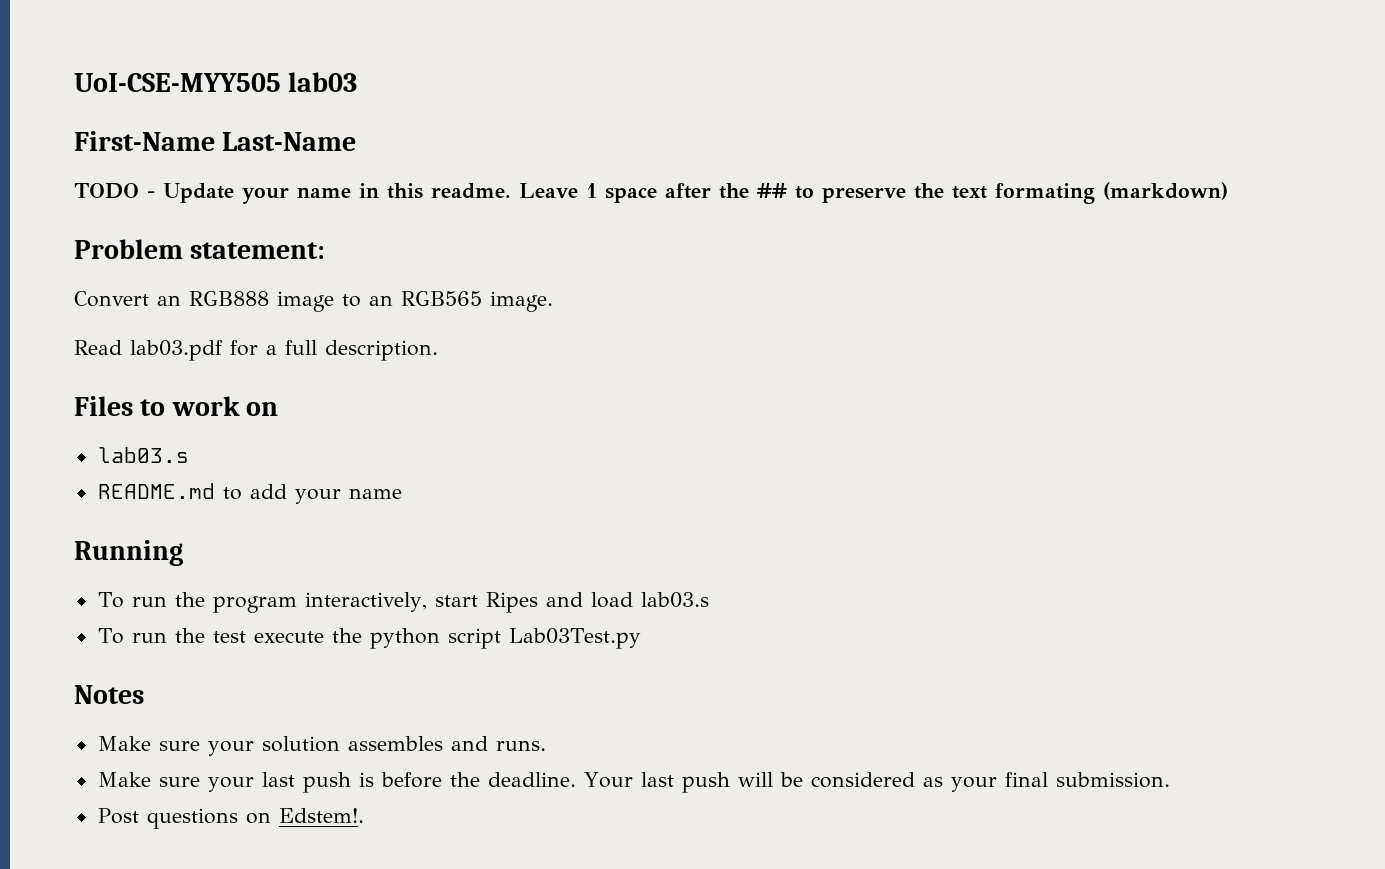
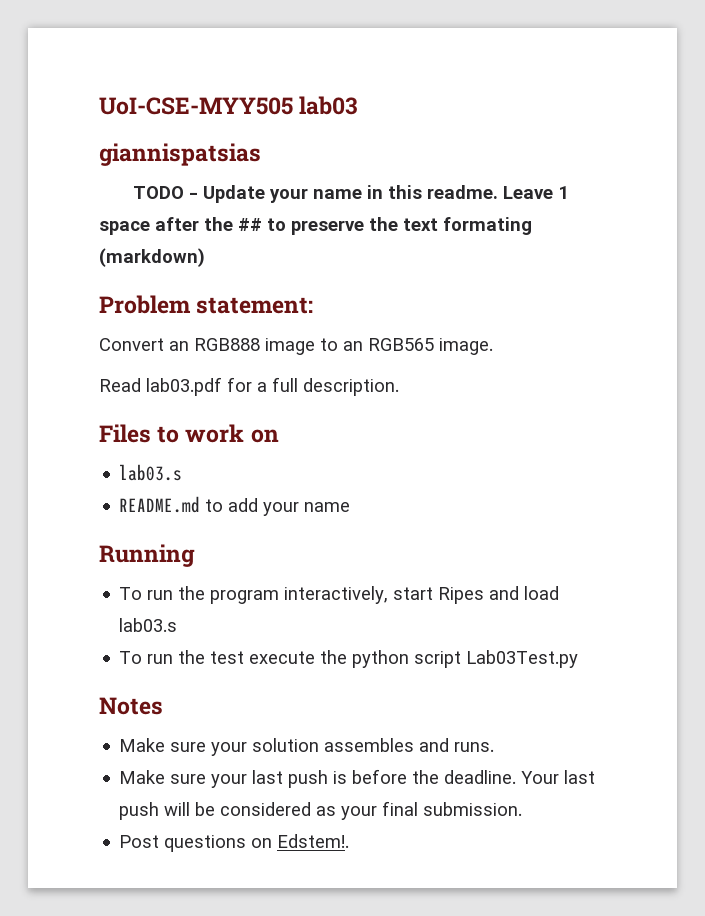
- First-Name Last-Name
+ giannispatsias

